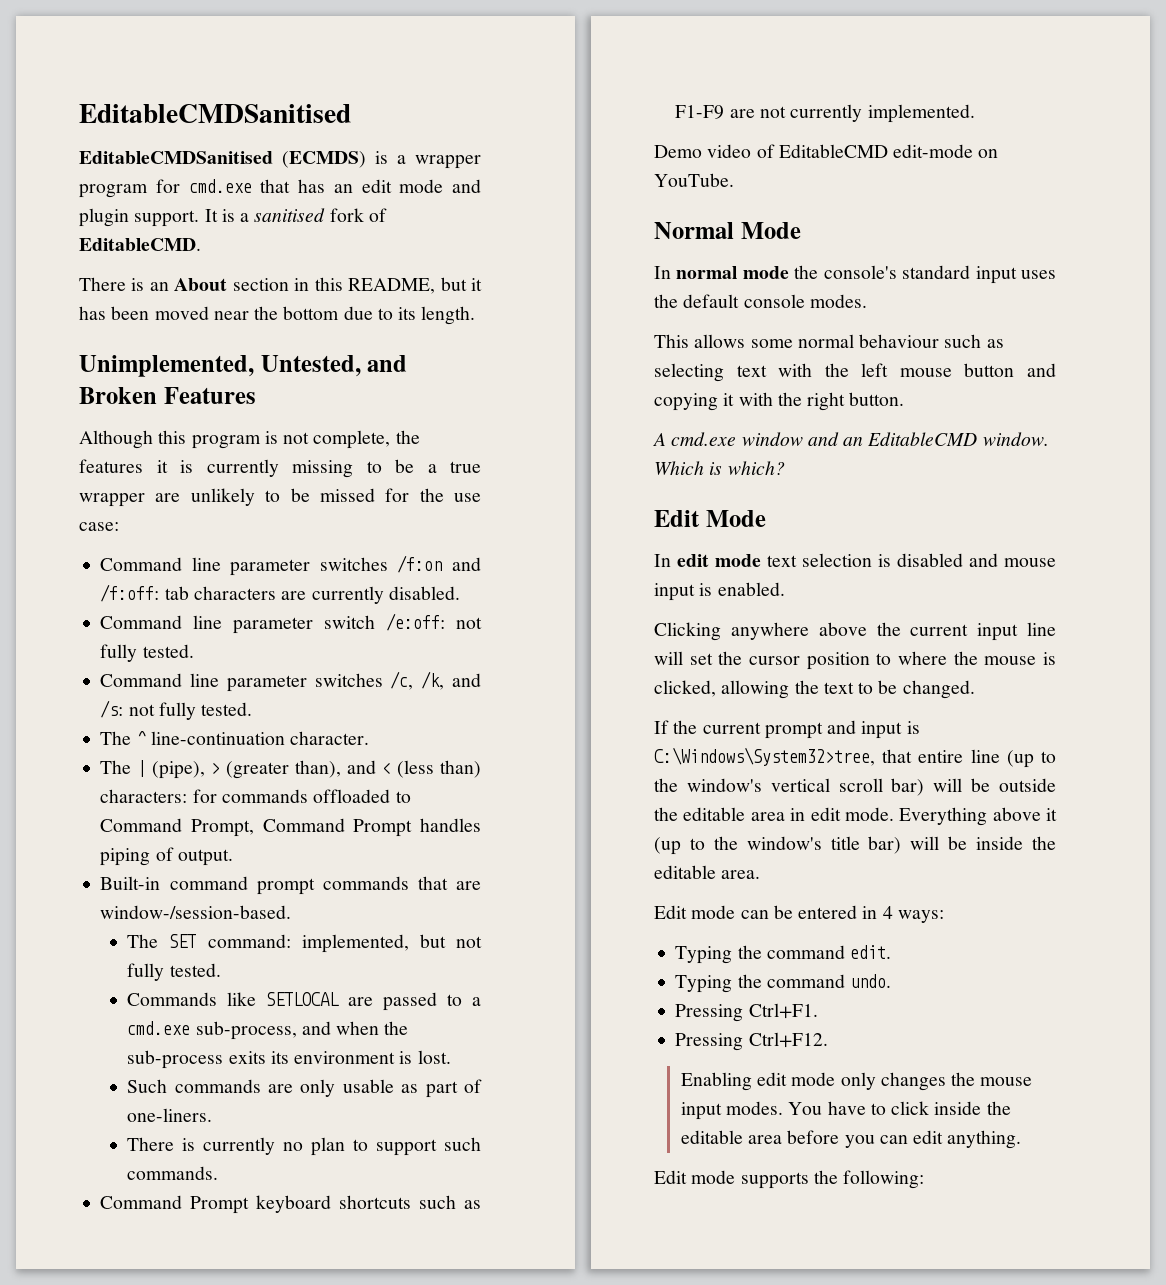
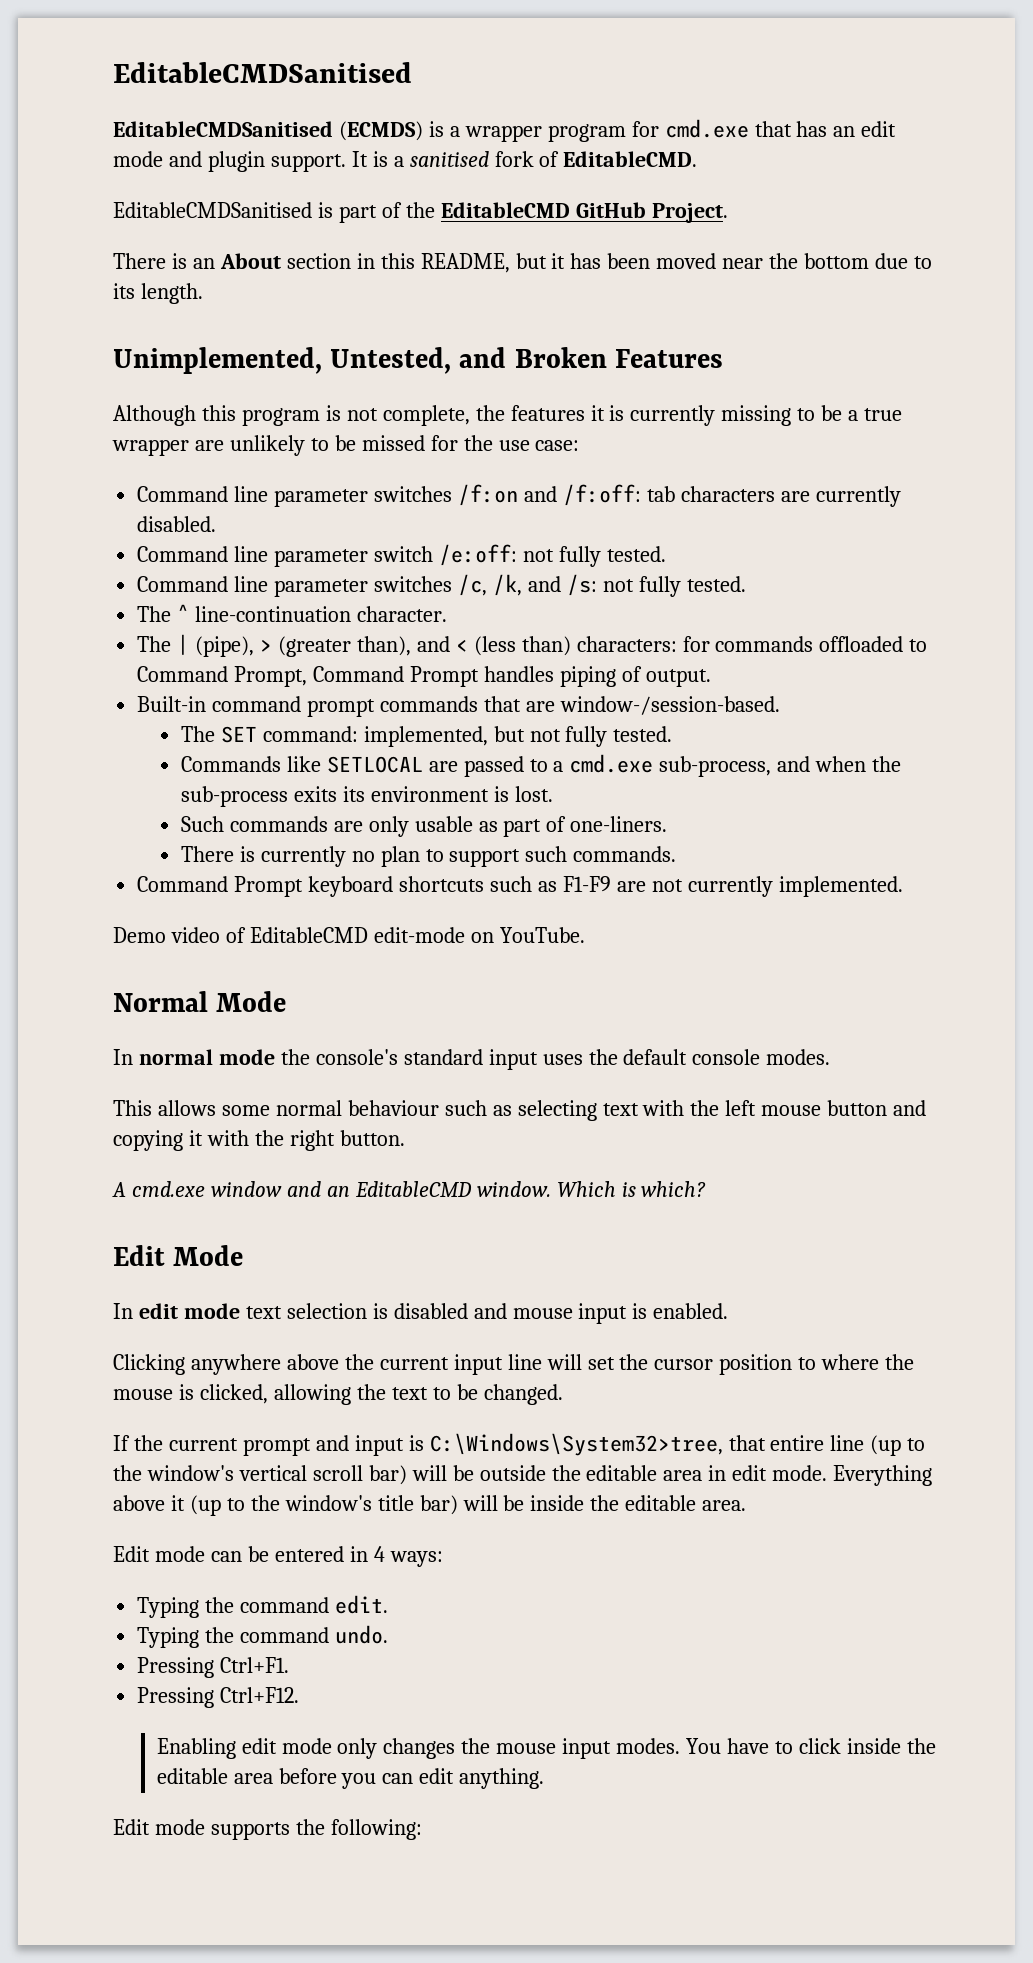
+ EditableCMDSanitised is part of the EditableCMD GitHub Project.

